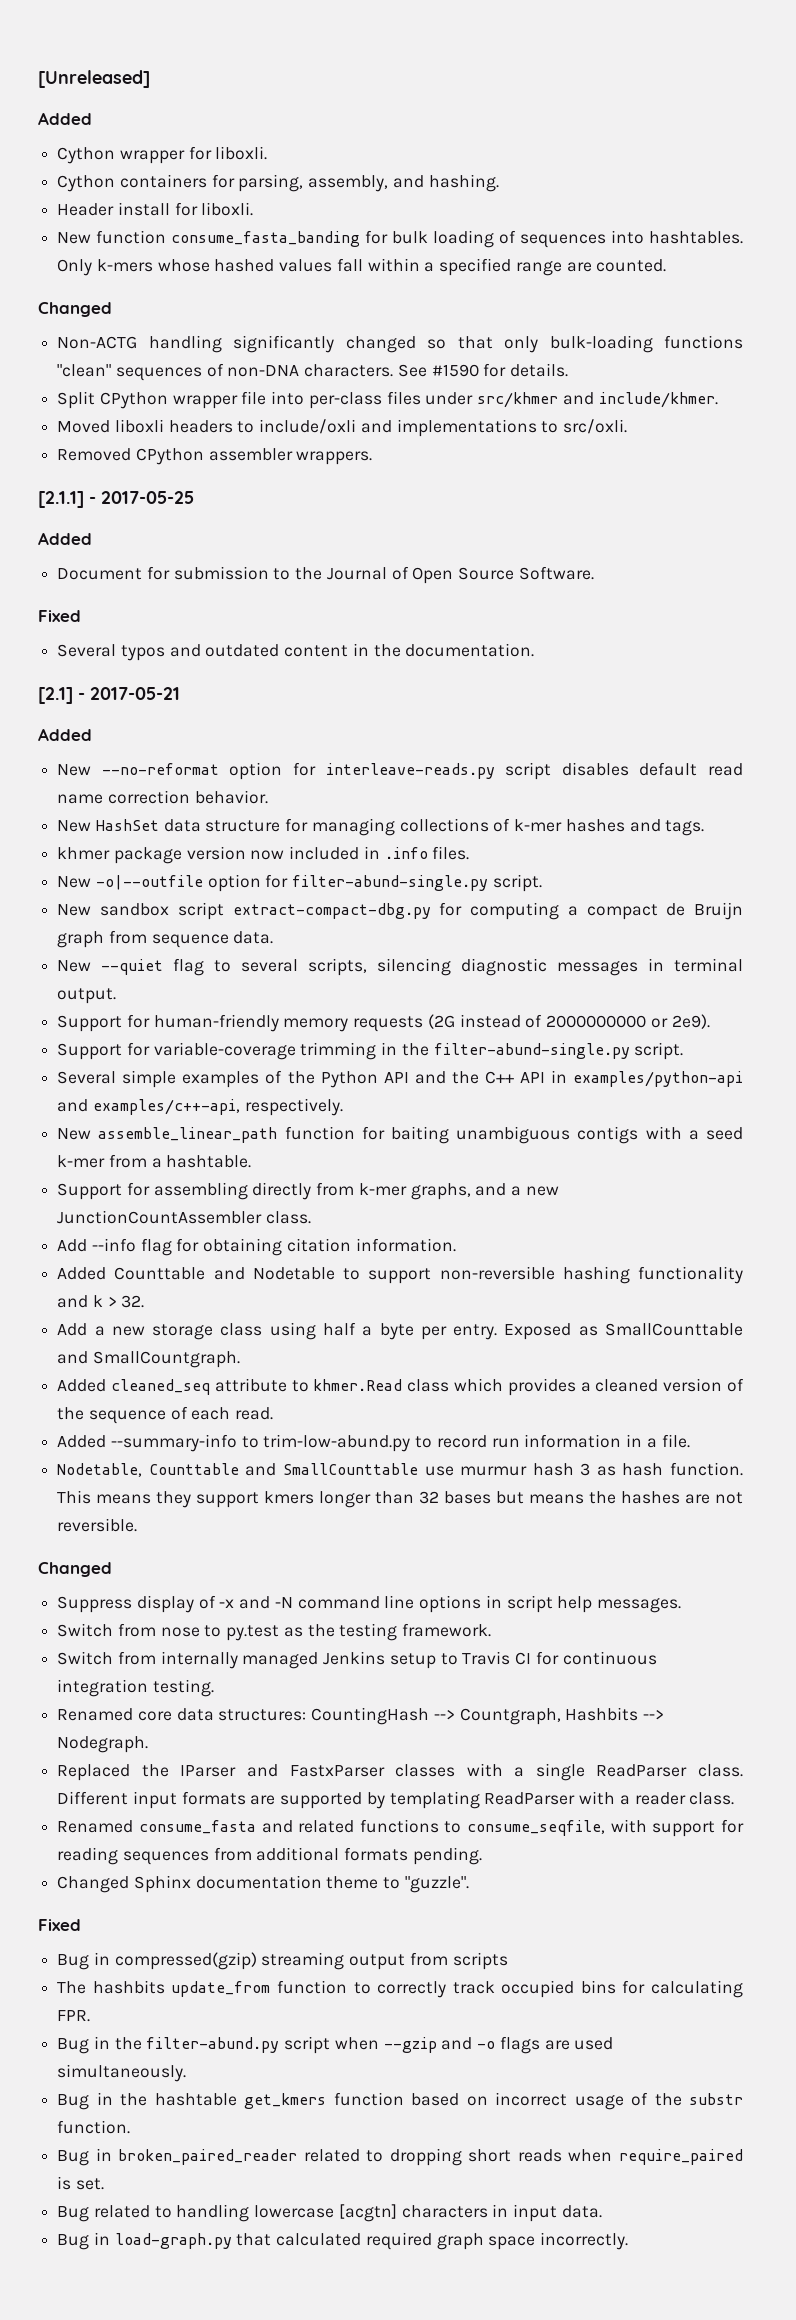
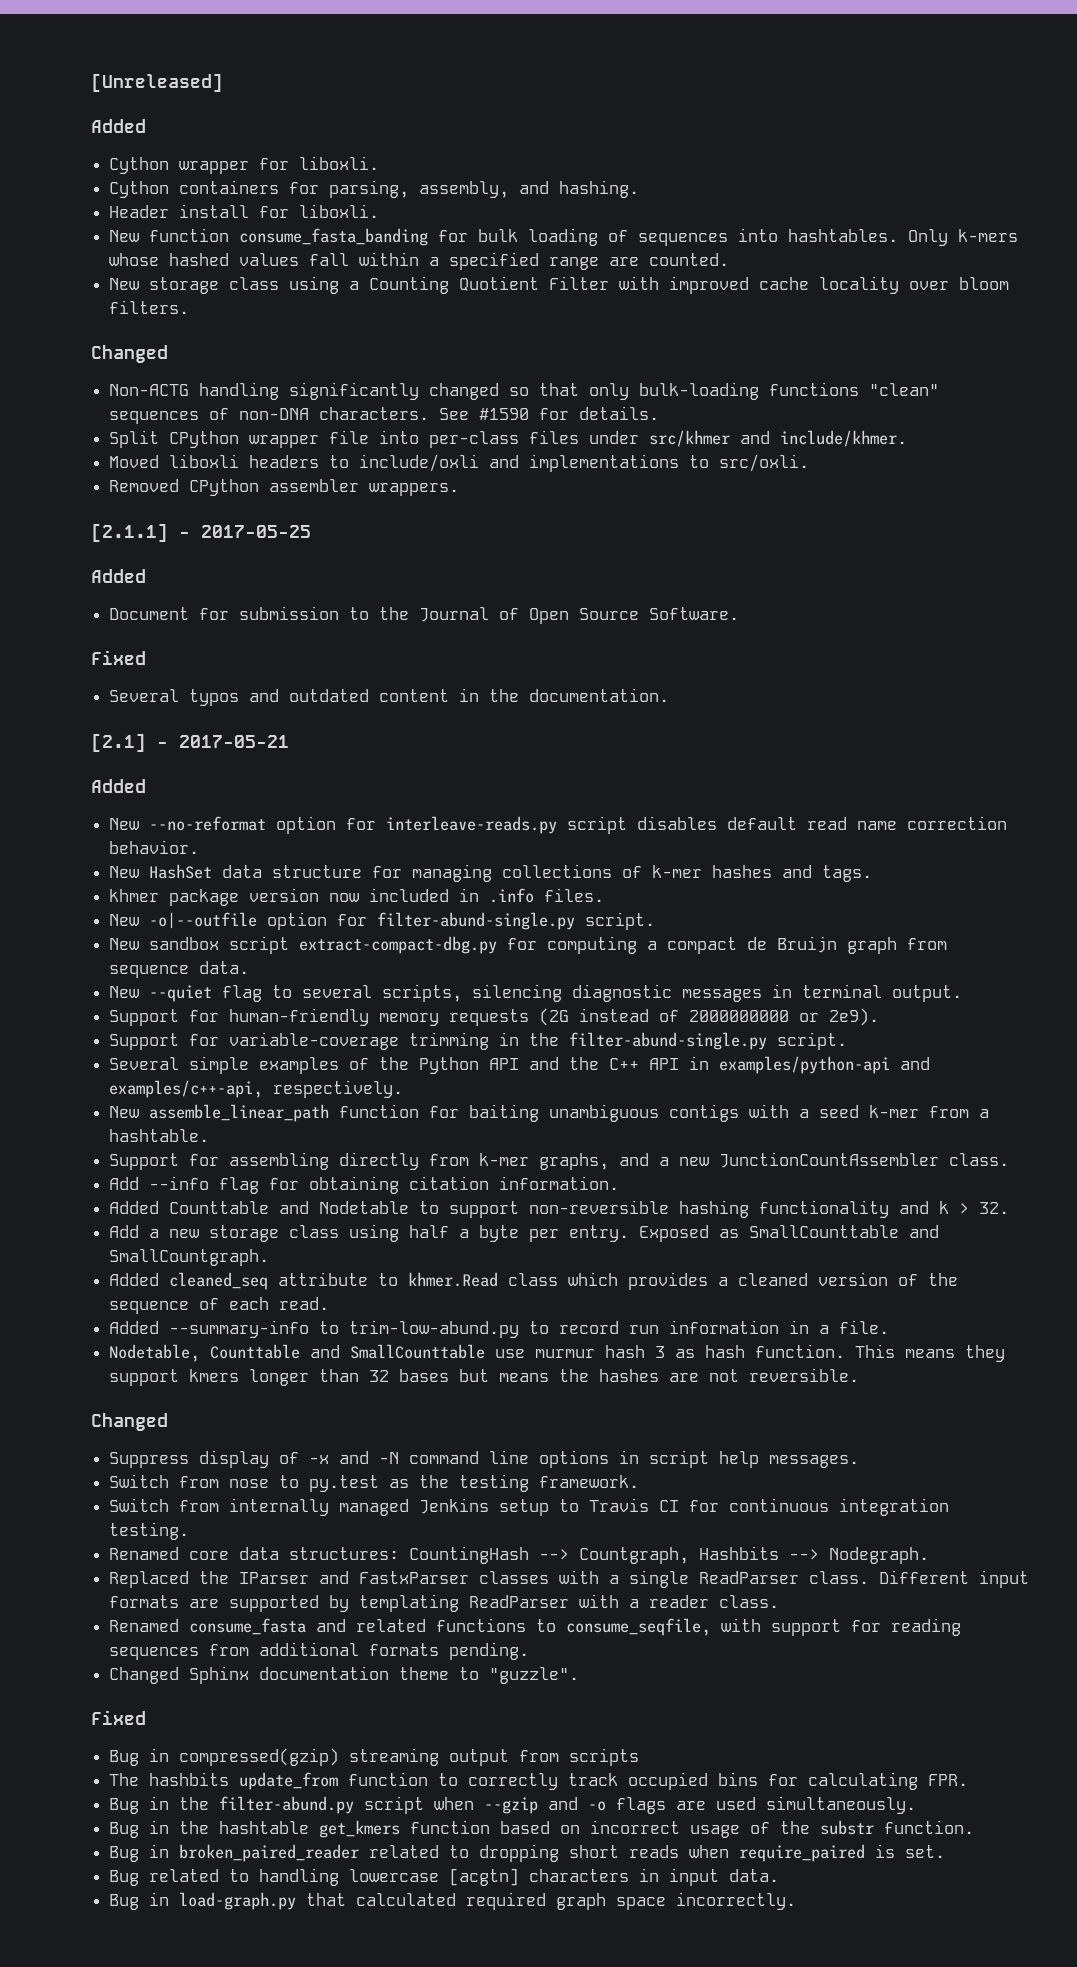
+ New storage class using a Counting Quotient Filter with improved cache locality over bloom filters.

